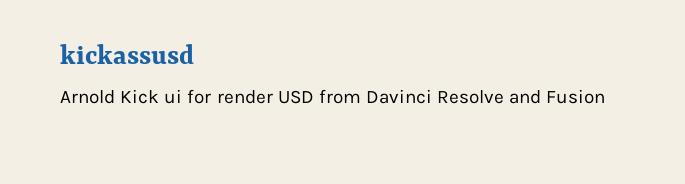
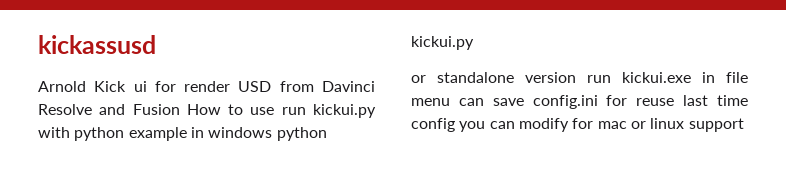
- Arnold Kick ui for render USD from Davinci Resolve and Fusion
+ Arnold Kick ui for render USD from Davinci Resolve and Fusion How to use run kickui.py with python example in windows python kickui.py
+ or standalone version run kickui.exe in file menu can save config.ini for reuse last time config you can modify for mac or linux support

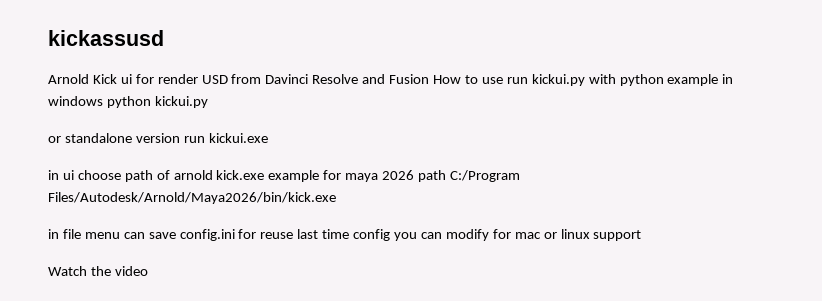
- or standalone version run kickui.exe in file menu can save config.ini for reuse last time config you can modify for mac or linux support
+ or standalone version run kickui.exe
+ in ui choose path of arnold kick.exe example for maya 2026 path C:/Program Files/Autodesk/Arnold/Maya2026/bin/kick.exe
+ in file menu can save config.ini for reuse last time config you can modify for mac or linux support
+ Watch the video

